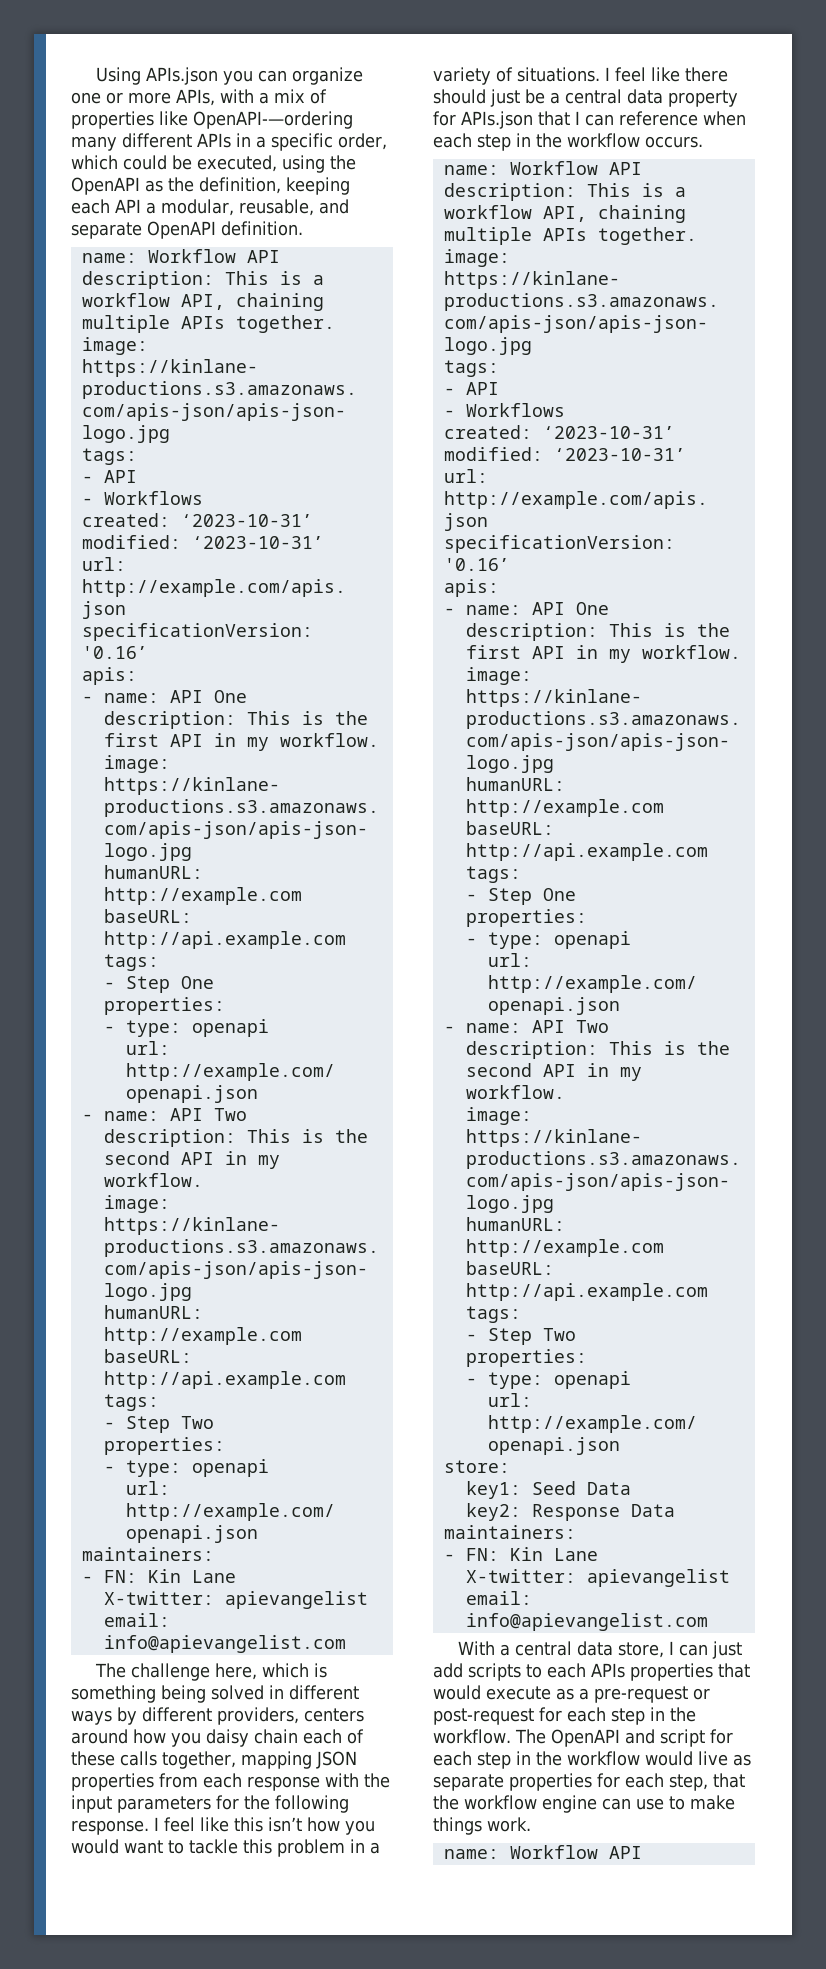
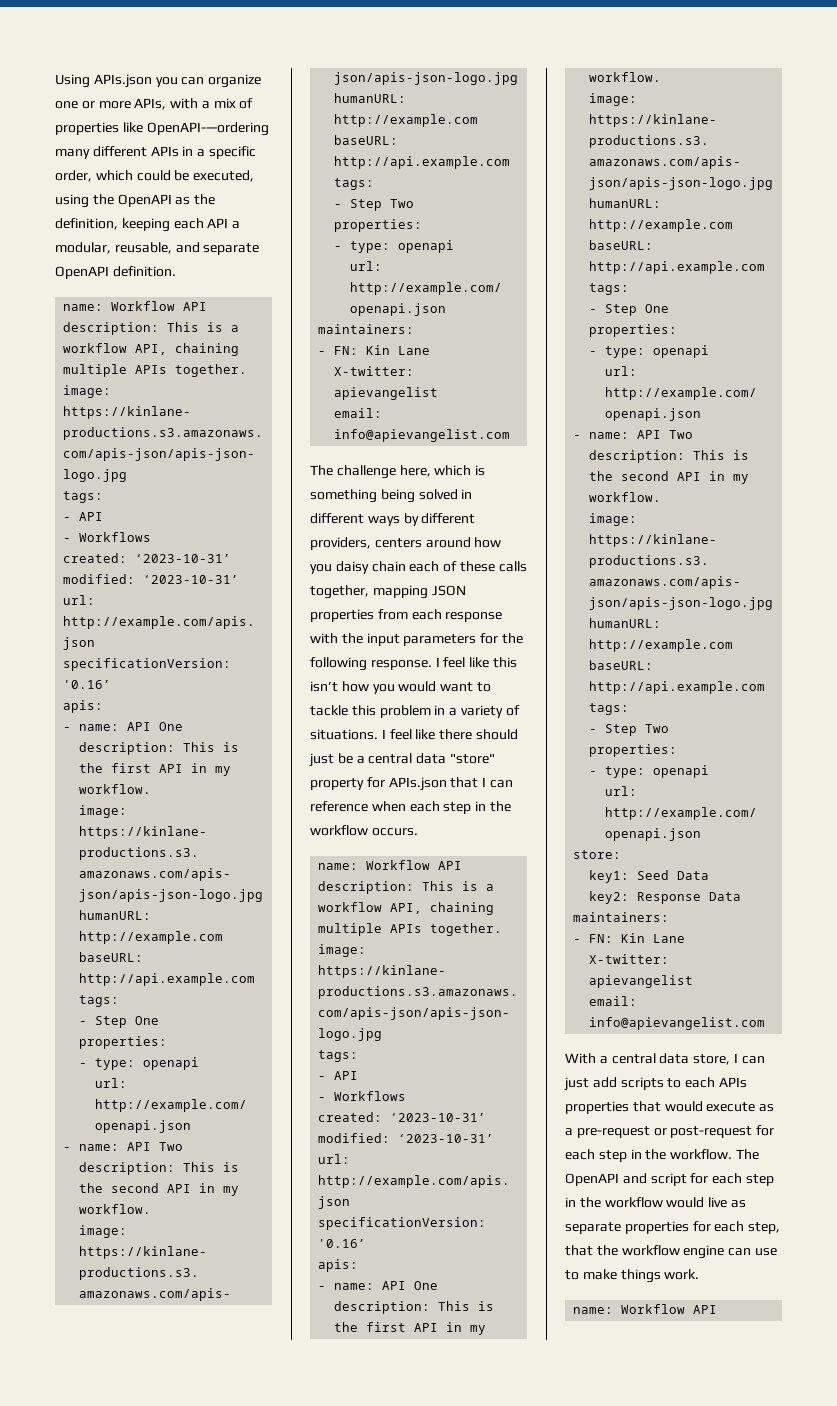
- I feel like there should just be a central data property for APIs.json that I can reference when each step in the workflow occurs.
+ I feel like there should just be a central data "store" property for APIs.json that I can reference when each step in the workflow occurs.

